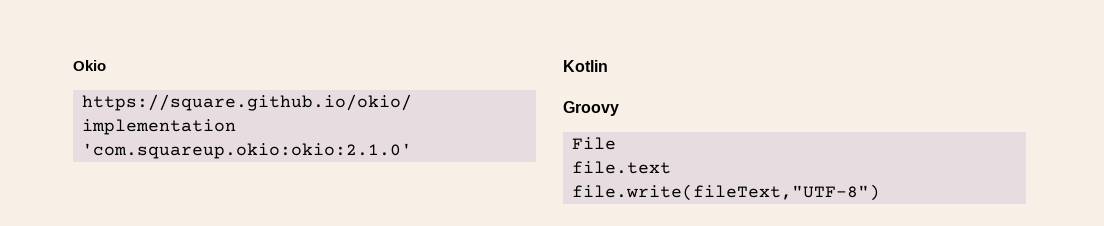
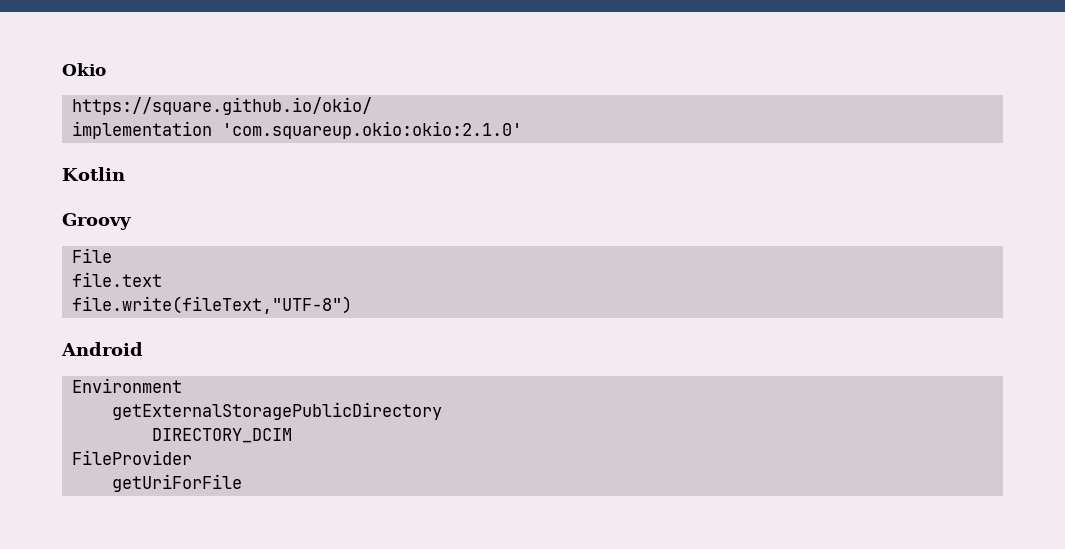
+ Android
+ Environment
+ getExternalStoragePublicDirectory
+ DIRECTORY_DCIM
+ FileProvider
+ getUriForFile

